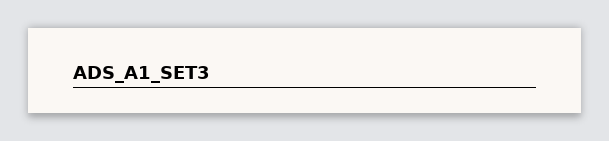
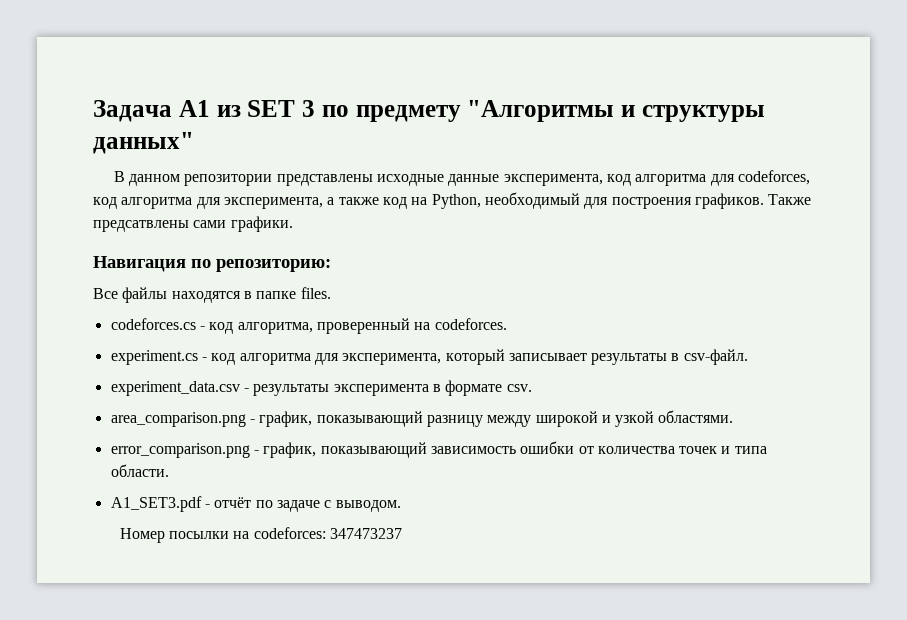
- ADS_A1_SET3
+ Задача A1 из SET 3 по предмету "Алгоритмы и структуры данных"
+ В данном репозитории представлены исходные данные эксперимента, код алгоритма для codeforces, код алгоритма для эксперимента, а также код на Python, необходимый для построения графиков. Также предсатвлены сами графики.
+ Навигация по репозиторию:
+ Все файлы находятся в папке files.
+ codeforces.cs - код алгоритма, проверенный на codeforces.
+ experiment.cs - код алгоритма для эксперимента, который записывает результаты в csv-файл.
+ experiment_data.csv - результаты эксперимента в формате csv.
+ area_comparison.png - график, показывающий разницу между широкой и узкой областями.
+ error_comparison.png - график, показывающий зависимость ошибки от количества точек и типа области.
+ A1_SET3.pdf - отчёт по задаче с выводом.
+ Номер посылки на codeforces: 347473237

